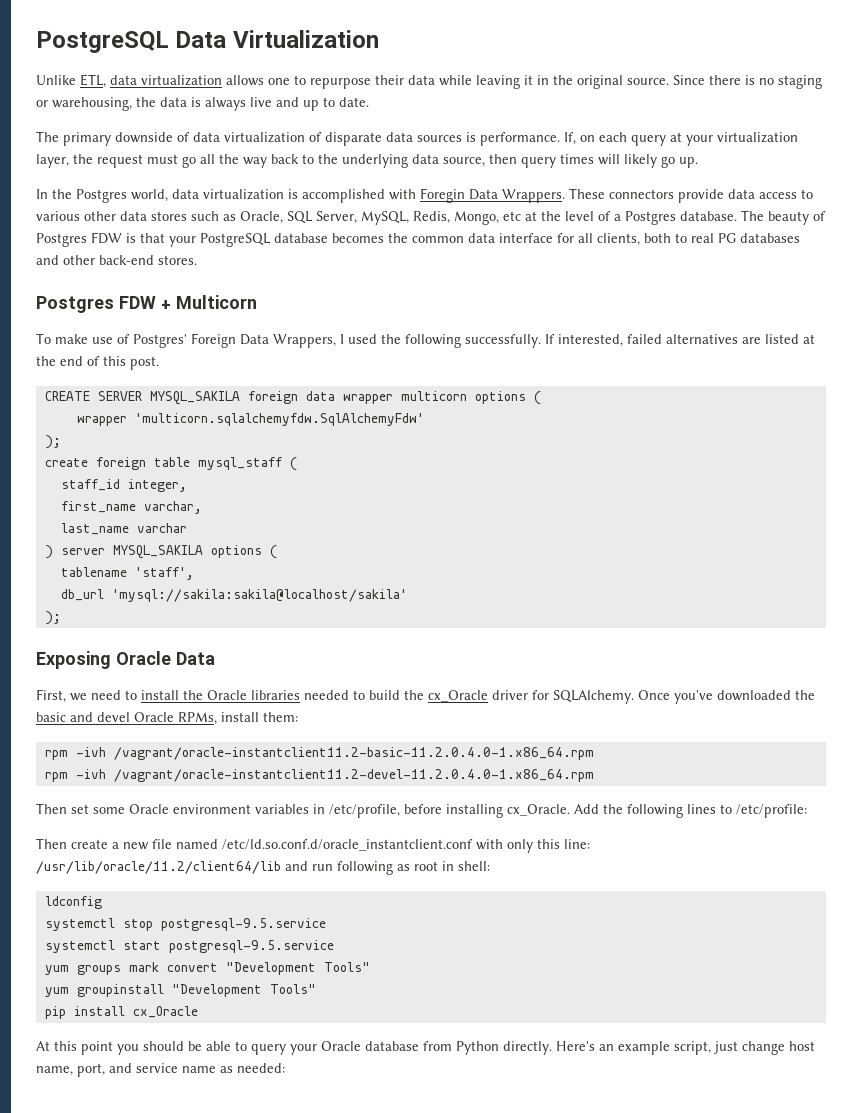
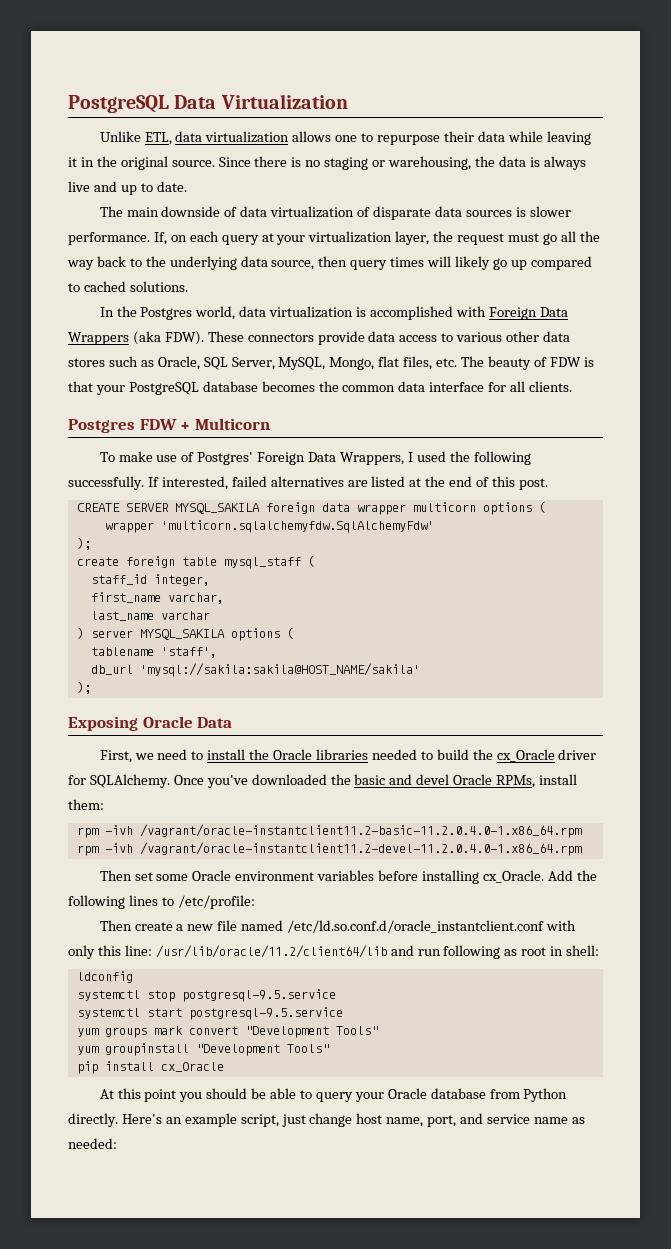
- The primary downside of data virtualization of disparate data sources is performance.
+ The main downside of data virtualization of disparate data sources is slower performance.
- If, on each query at your virtualization layer, the request must go all the way back to the underlying data source, then query times will likely go up.
+ If, on each query at your virtualization layer, the request must go all the way back to the underlying data source, then query times will likely go up compared to cached solutions.
- In the Postgres world, data virtualization is accomplished with Foregin Data Wrappers.
+ In the Postgres world, data virtualization is accomplished with Foreign Data Wrappers (aka FDW).
- These connectors provide data access to various other data stores such as Oracle, SQL Server, MySQL, Redis, Mongo, etc at the level of a Postgres database. The beauty of Postgres FDW is that your PostgreSQL database becomes the common data interface for all clients, both to real PG databases and other back-end stores.
+ These connectors provide data access to various other data stores such as Oracle, SQL Server, MySQL, Mongo, flat files, etc. The beauty of FDW is that your PostgreSQL database becomes the common data interface for all clients.
- db_url 'mysql://sakila:sakila@localhost/sakila'
+ db_url 'mysql://sakila:sakila@HOST_NAME/sakila'
- Then set some Oracle environment variables in /etc/profile, before installing cx_Oracle.
+ Then set some Oracle environment variables before installing cx_Oracle.

